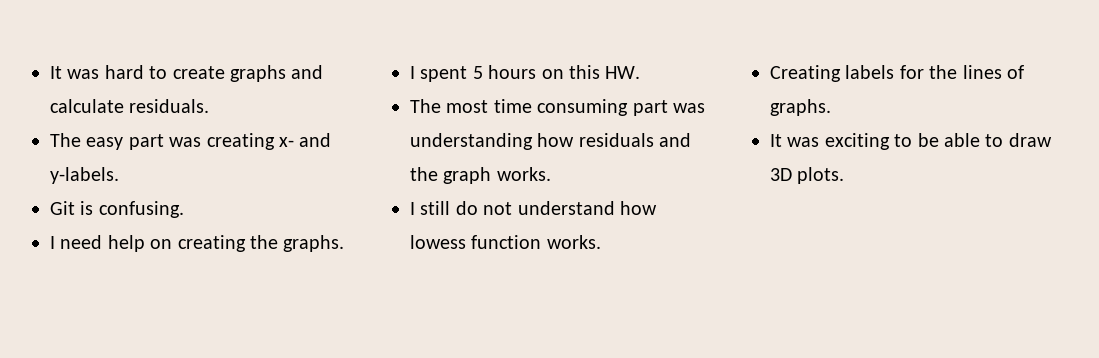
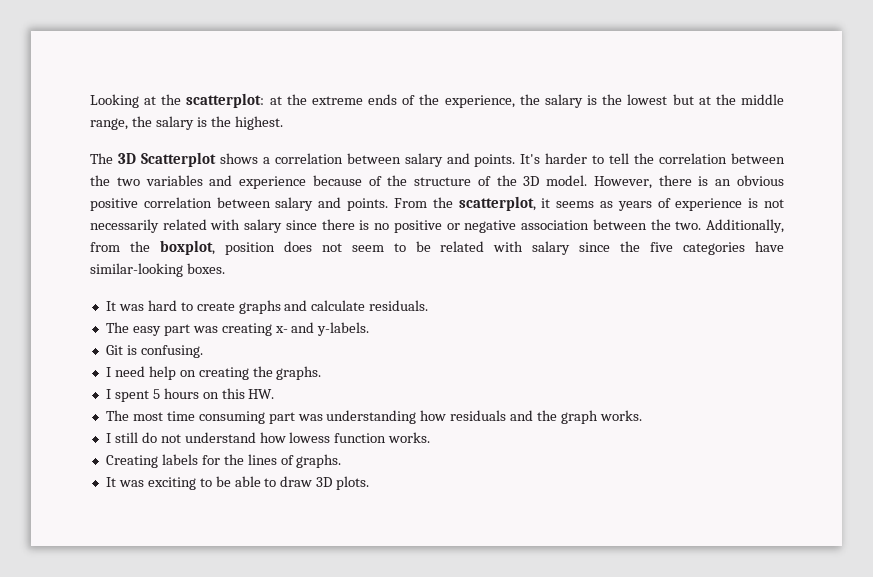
+ Looking at the scatterplot: at the extreme ends of the experience, the salary is the lowest but at the middle range, the salary is the highest.
+ The 3D Scatterplot shows a correlation between salary and points. It's harder to tell the correlation between the two variables and experience because of the structure of the 3D model. However, there is an obvious positive correlation between salary and points. From the scatterplot, it seems as years of experience is not necessarily related with salary since there is no positive or negative association between the two. Additionally, from the boxplot, position does not seem to be related with salary since the five categories have similar-looking boxes.

